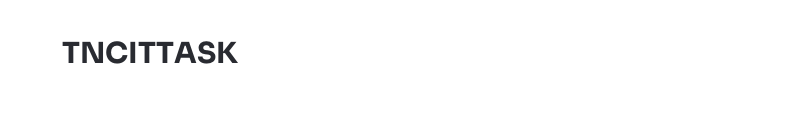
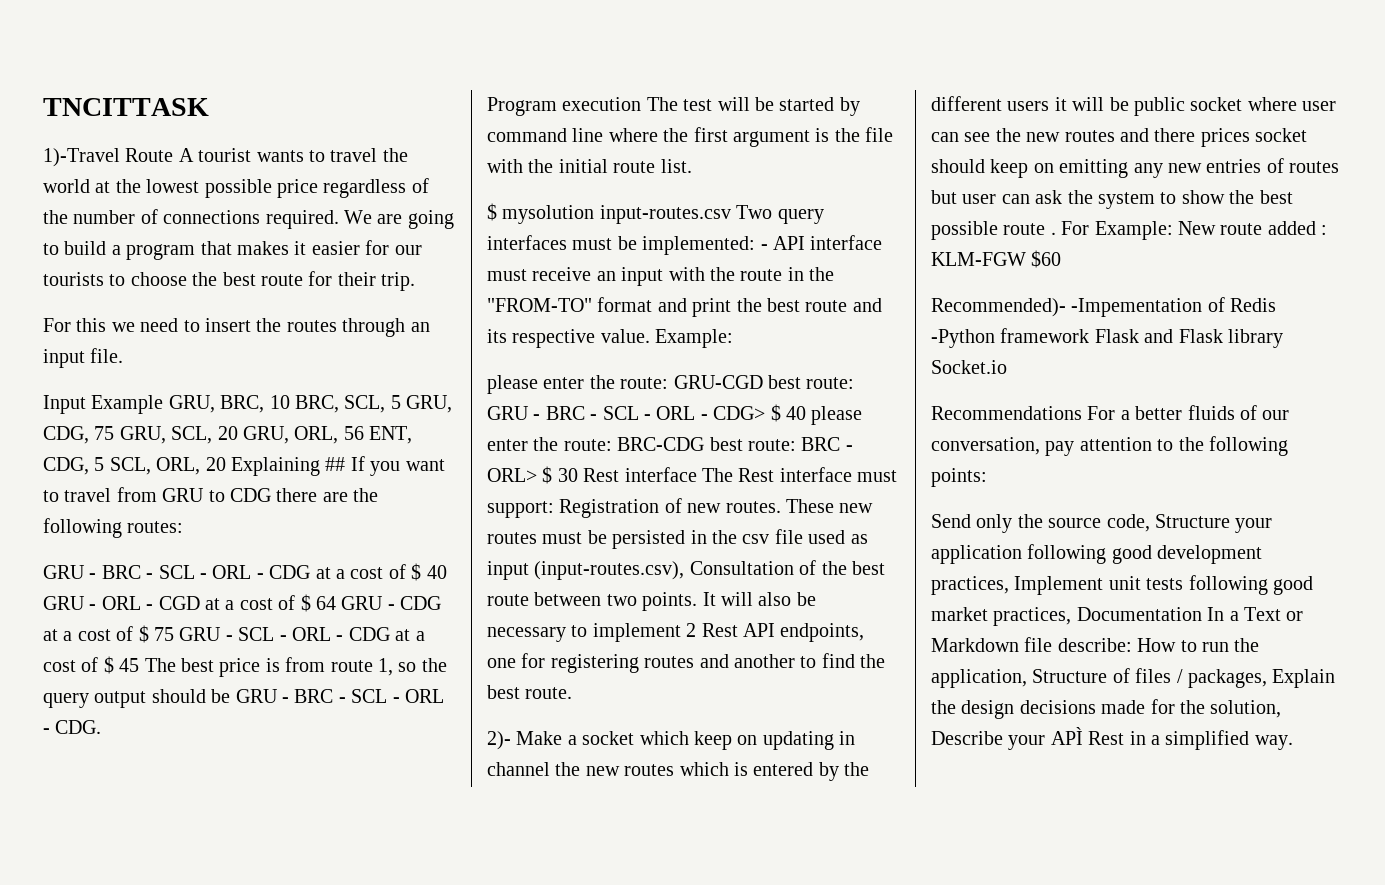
+ 1)-Travel Route A tourist wants to travel the world at the lowest possible price regardless of the number of connections required. We are going to build a program that makes it easier for our tourists to choose the best route for their trip.
+ For this we need to insert the routes through an input file.
+ Input Example GRU, BRC, 10 BRC, SCL, 5 GRU, CDG, 75 GRU, SCL, 20 GRU, ORL, 56 ENT, CDG, 5 SCL, ORL, 20 Explaining ## If you want to travel from GRU to CDG there are the following routes:
+ GRU - BRC - SCL - ORL - CDG at a cost of $ 40 GRU - ORL - CGD at a cost of $ 64 GRU - CDG at a cost of $ 75 GRU - SCL - ORL - CDG at a cost of $ 45 The best price is from route 1, so the query output should be GRU - BRC - SCL - ORL - CDG.
+ Program execution The test will be started by command line where the first argument is the file with the initial route list.
+ $ mysolution input-routes.csv Two query interfaces must be implemented: - API interface must receive an input with the route in the "FROM-TO" format and print the best route and its respective value. Example:
+ please enter the route: GRU-CGD best route: GRU - BRC - SCL - ORL - CDG> $ 40 please enter the route: BRC-CDG best route: BRC - ORL> $ 30 Rest interface The Rest interface must support: Registration of new routes. These new routes must be persisted in the csv file used as input (input-routes.csv), Consultation of the best route between two points. It will also be necessary to implement 2 Rest API endpoints, one for registering routes and another to find the best route.
+ 2)- Make a socket which keep on updating in channel the new routes which is entered by the different users it will be public socket where user can see the new routes and there prices socket should keep on emitting any new entries of routes but user can ask the system to show the best possible route . For Example: New route added : KLM-FGW $60
+ Recommended)- -Impementation of Redis -Python framework Flask and Flask library Socket.io
+ Recommendations For a better fluids of our conversation, pay attention to the following points:
+ Send only the source code, Structure your application following good development practices, Implement unit tests following good market practices, Documentation In a Text or Markdown file describe: How to run the application, Structure of files / packages, Explain the design decisions made for the solution, Describe your APÌ Rest in a simplified way.

